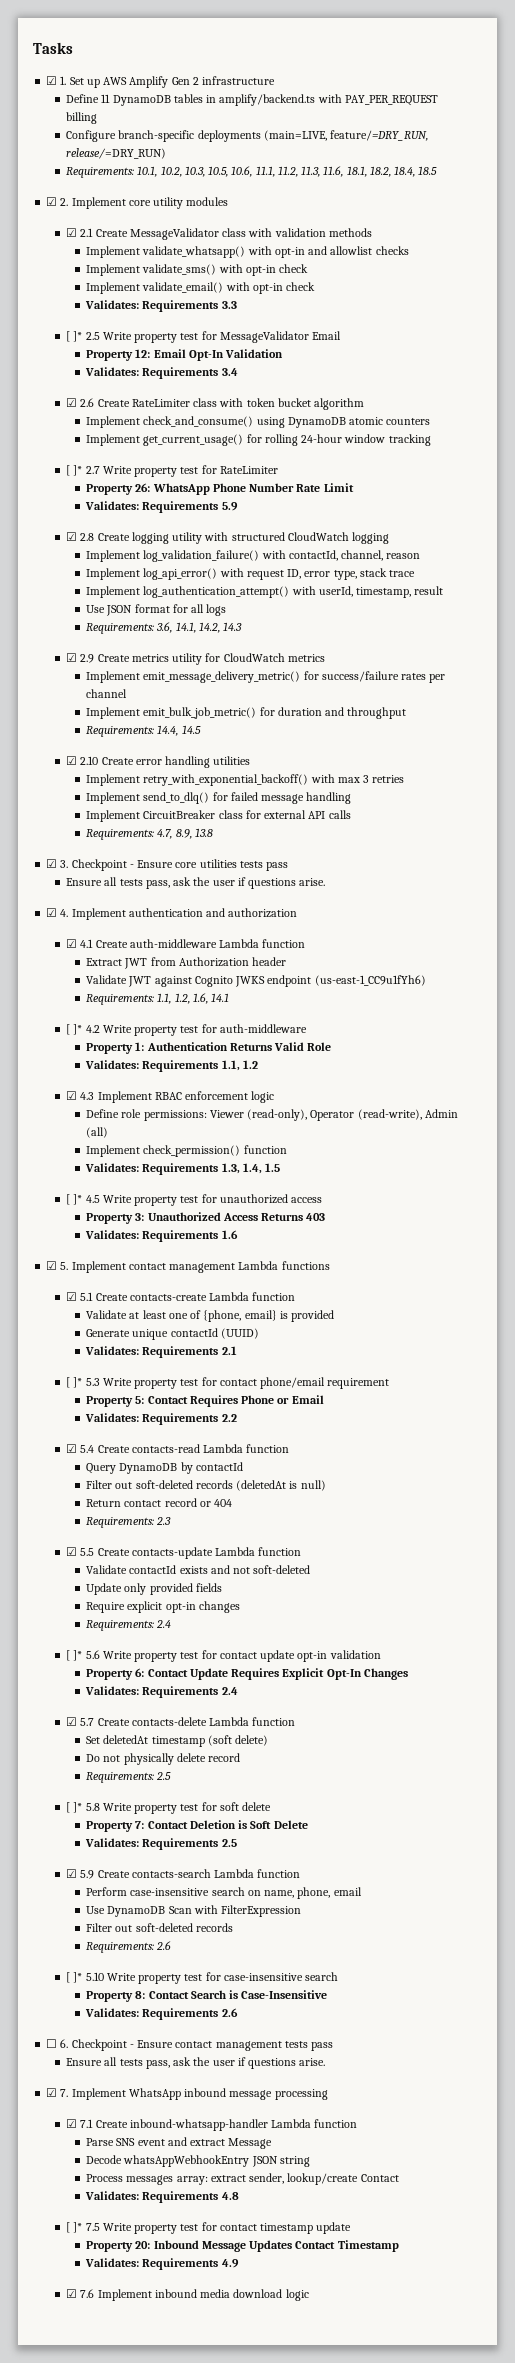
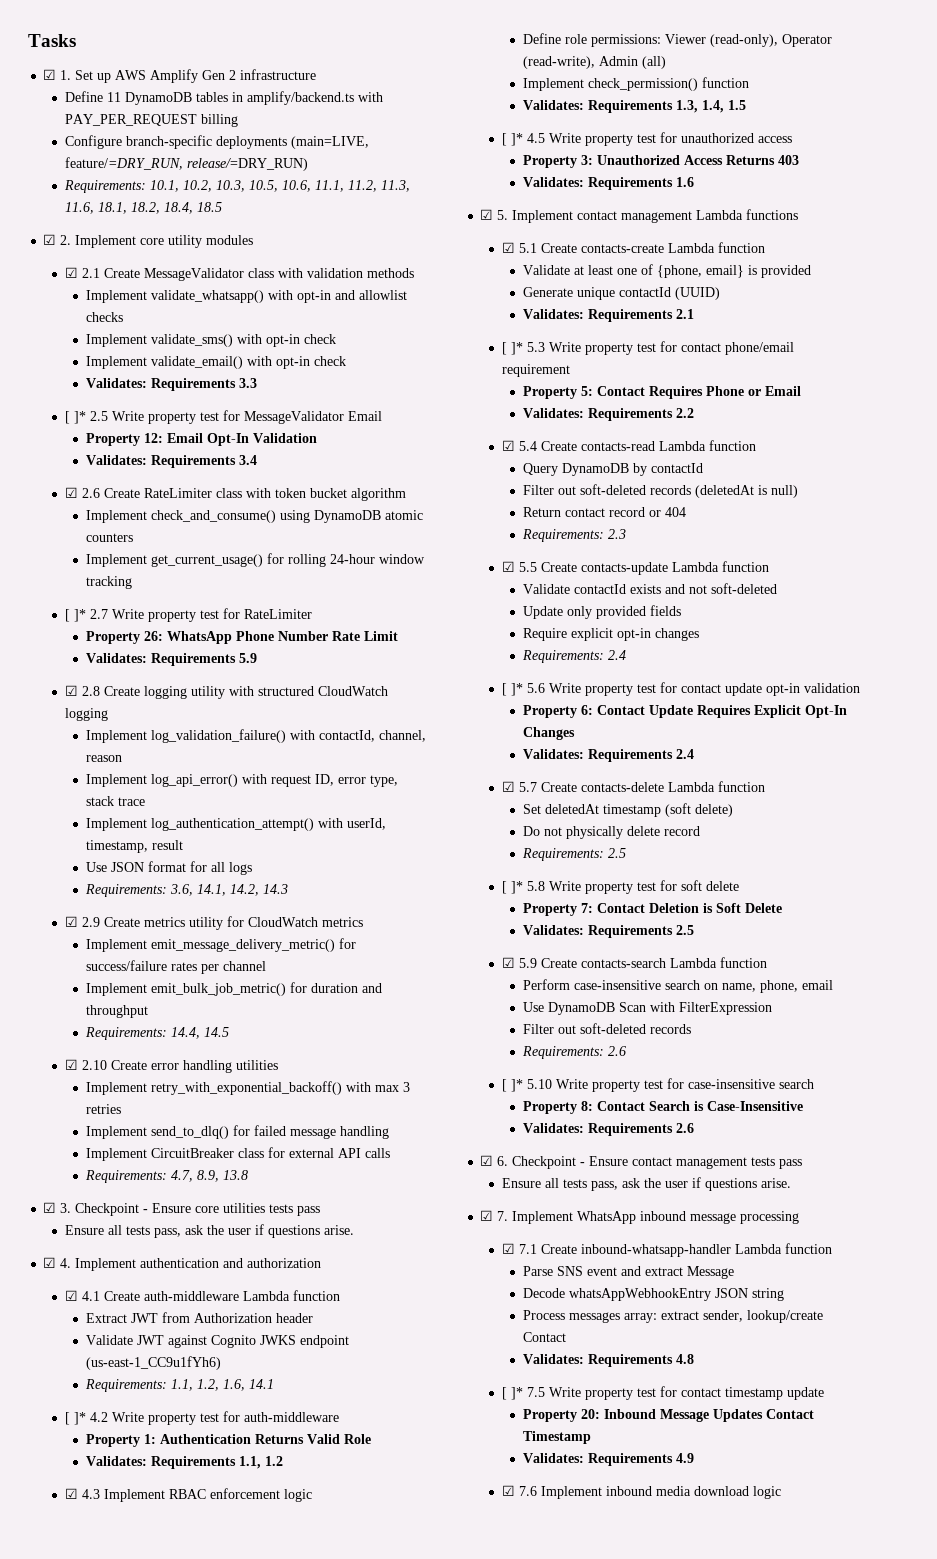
- ☐ 6. Checkpoint - Ensure contact management tests pass
+ ☑ 6. Checkpoint - Ensure contact management tests pass

